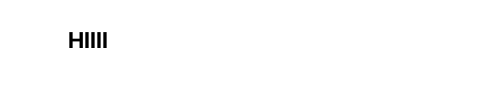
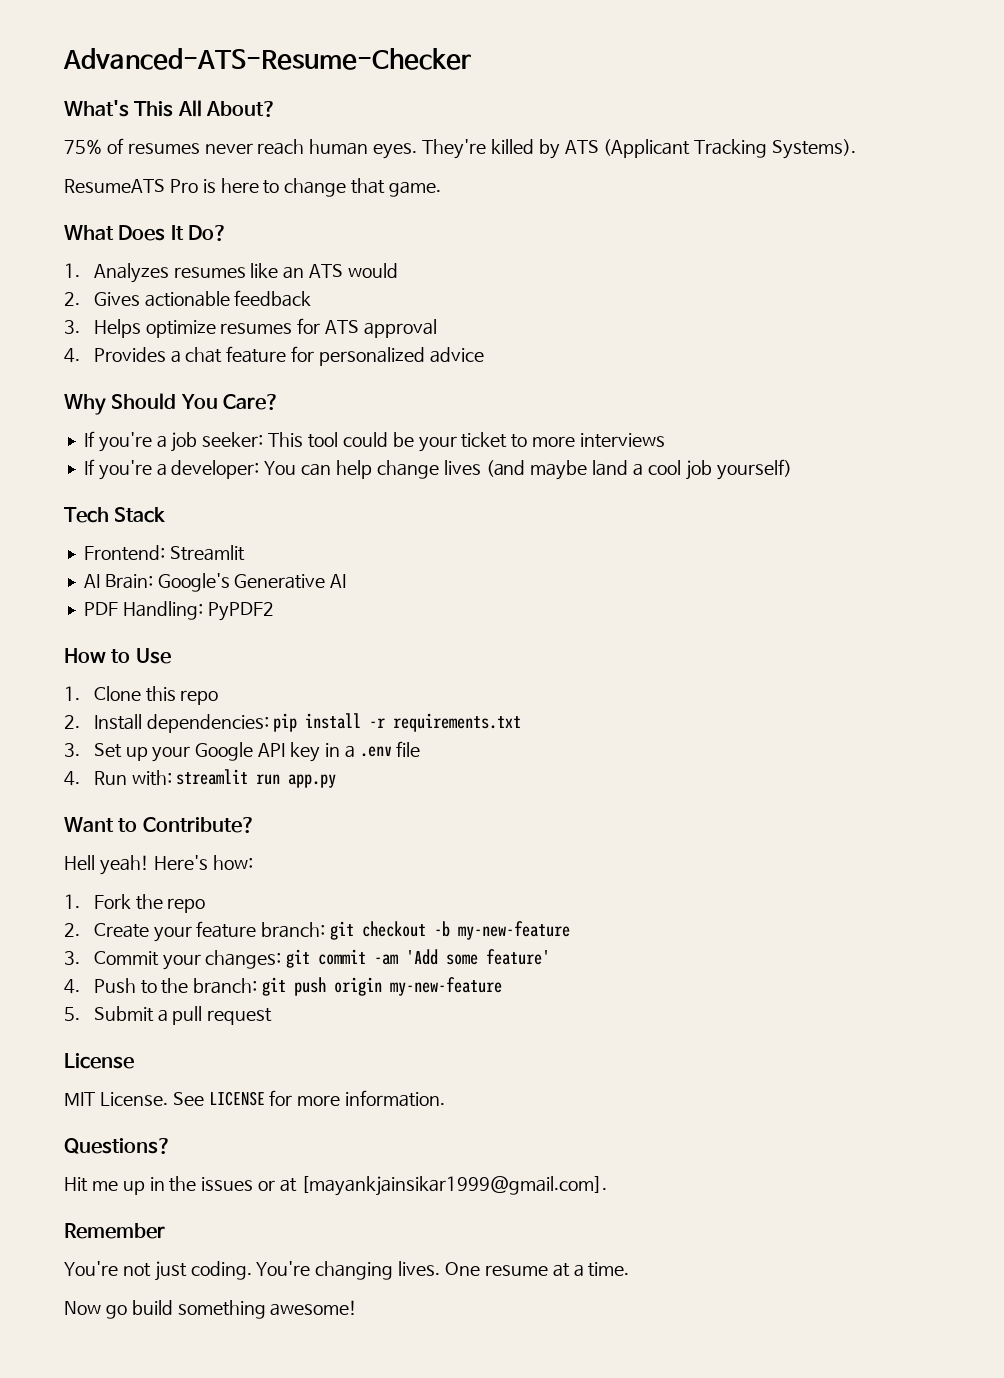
- HIIII
+ Advanced-ATS-Resume-Checker
+ What's This All About?
+ 75% of resumes never reach human eyes. They're killed by ATS (Applicant Tracking Systems).
+ ResumeATS Pro is here to change that game.
+ What Does It Do?
+ 1. Analyzes resumes like an ATS would
+ 2. Gives actionable feedback
+ 3. Helps optimize resumes for ATS approval
+ 4. Provides a chat feature for personalized advice
+ Why Should You Care?
+ If you're a job seeker: This tool could be your ticket to more interviews
+ If you're a developer: You can help change lives (and maybe land a cool job yourself)
+ Tech Stack
+ Frontend: Streamlit
+ AI Brain: Google's Generative AI
+ PDF Handling: PyPDF2
+ How to Use
+ 1. Clone this repo
+ 2. Install dependencies: pip install -r requirements.txt
+ 3. Set up your Google API key in a .env file
+ 4. Run with: streamlit run app.py
+ Want to Contribute?
+ Hell yeah! Here's how:
+ 1. Fork the repo
+ 2. Create your feature branch: git checkout -b my-new-feature
+ 3. Commit your changes: git commit -am 'Add some feature'
+ 4. Push to the branch: git push origin my-new-feature
+ 5. Submit a pull request
+ License
+ MIT License. See LICENSE for more information.
+ Questions?
+ Hit me up in the issues or at [mayankjainsikar1999@gmail.com].
+ Remember
+ You're not just coding. You're changing lives. One resume at a time.
+ Now go build something awesome!

